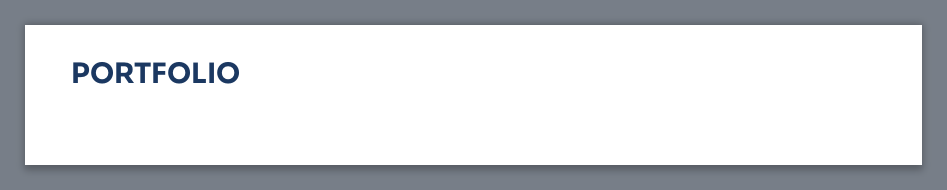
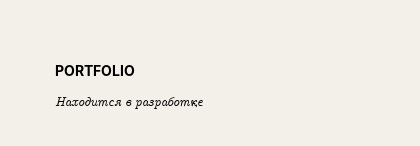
+ Находится в разработке

